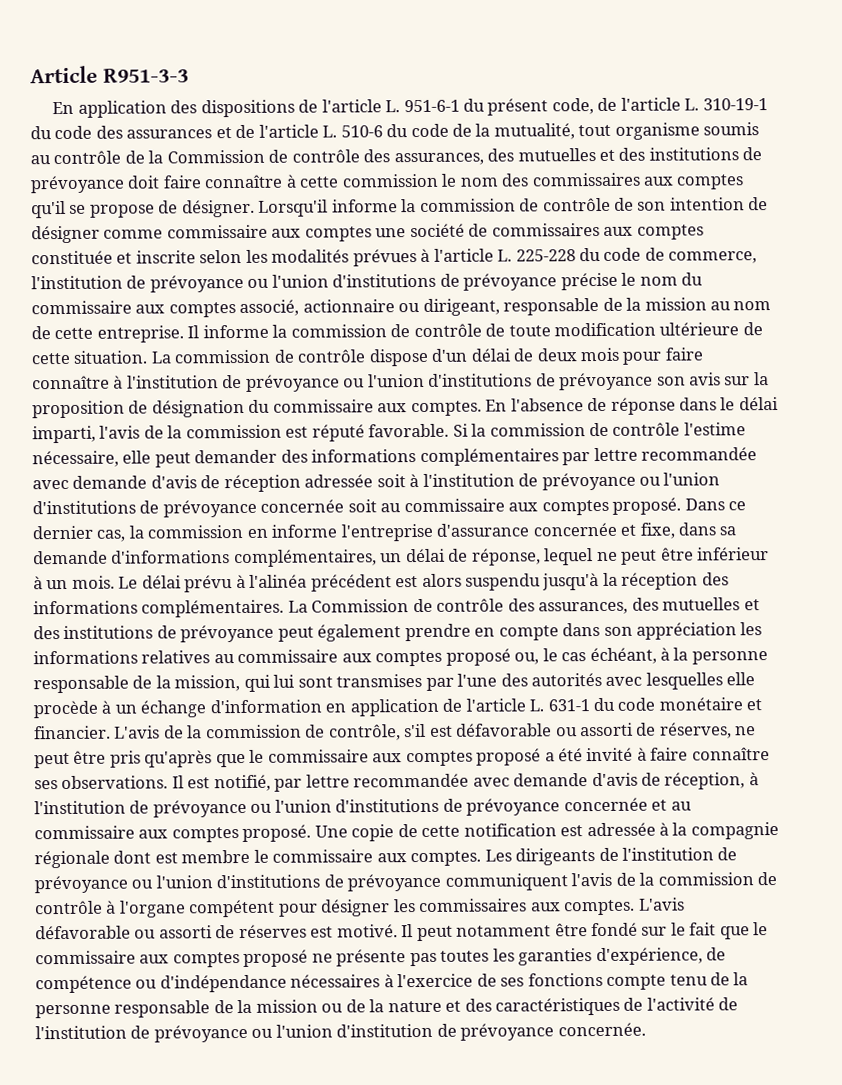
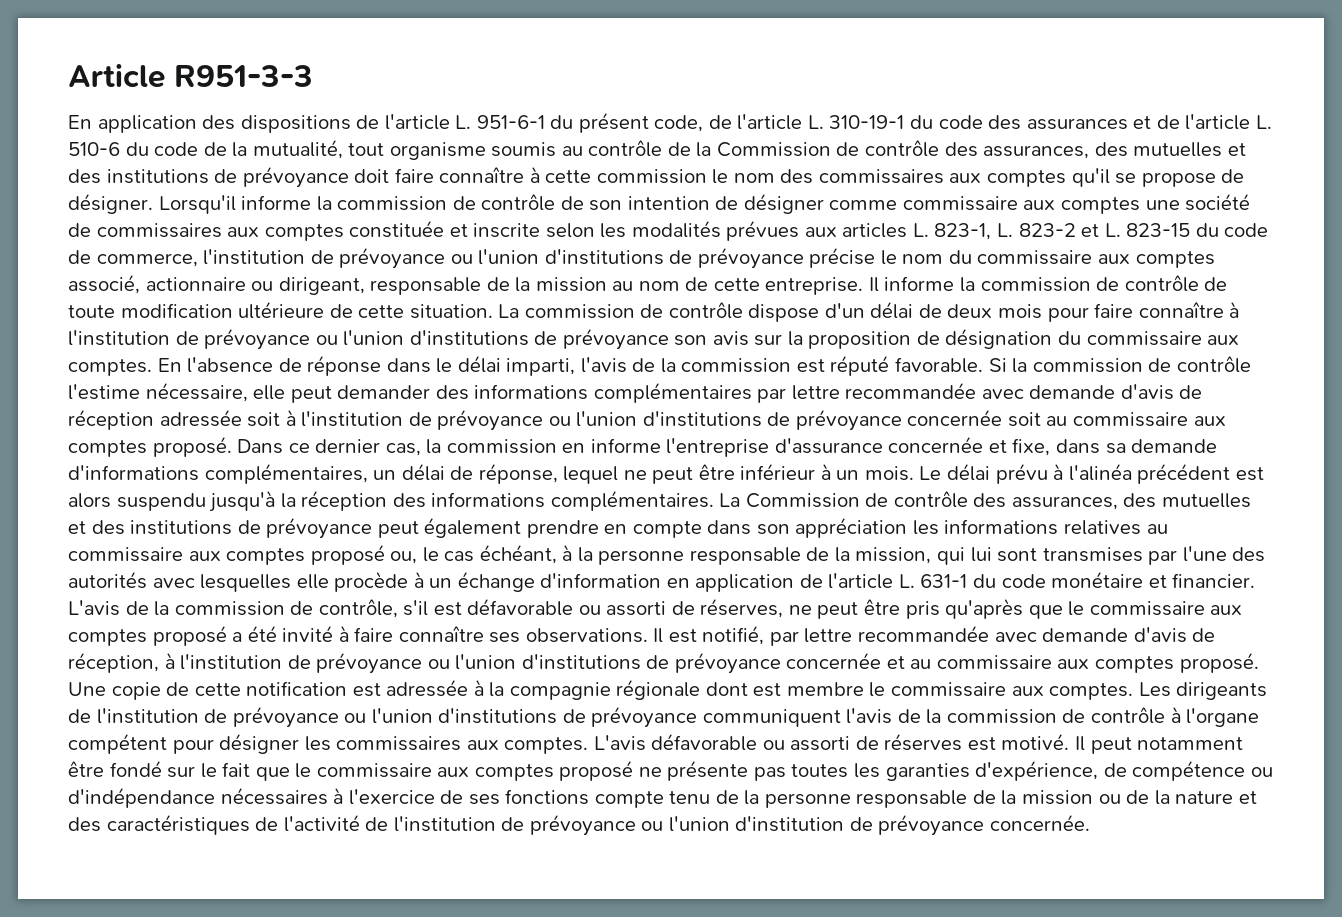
- Lorsqu'il informe la commission de contrôle de son intention de désigner comme commissaire aux comptes une société de commissaires aux comptes constituée et inscrite selon les modalités prévues à l'article L. 225-228 du code de commerce, l'institution de prévoyance ou l'union d'institutions de prévoyance précise le nom du commissaire aux comptes associé, actionnaire ou dirigeant, responsable de la mission au nom de cette entreprise.
+ Lorsqu'il informe la commission de contrôle de son intention de désigner comme commissaire aux comptes une société de commissaires aux comptes constituée et inscrite selon les modalités prévues aux articles L. 823-1, L. 823-2 et L. 823-15 du code de commerce, l'institution de prévoyance ou l'union d'institutions de prévoyance précise le nom du commissaire aux comptes associé, actionnaire ou dirigeant, responsable de la mission au nom de cette entreprise.

